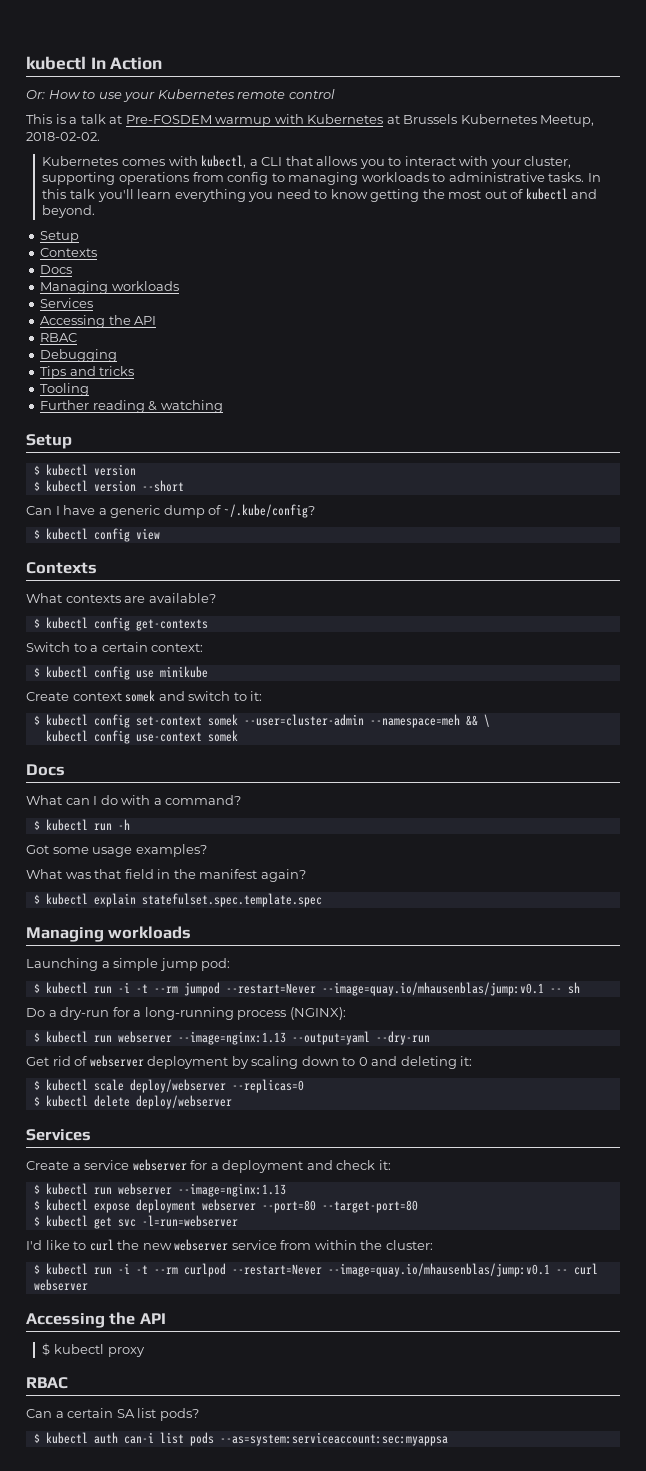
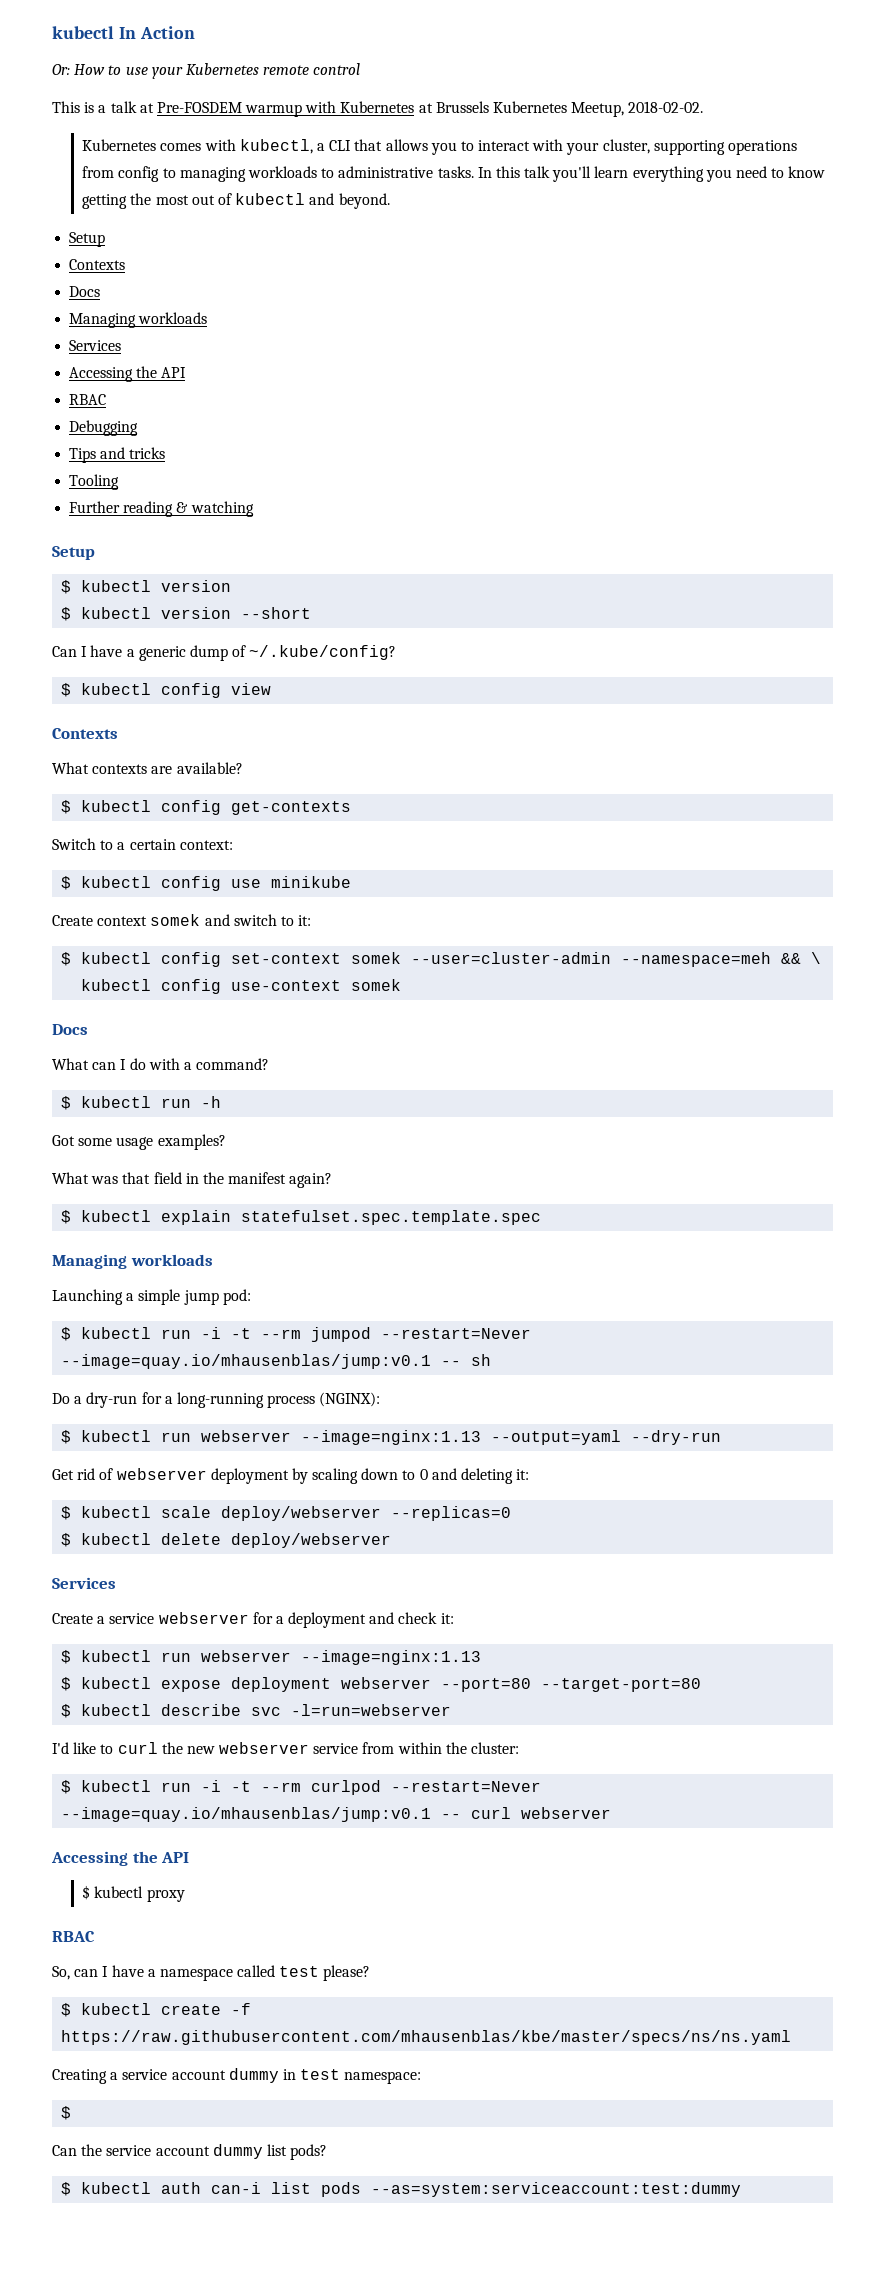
- $ kubectl get svc -l=run=webserver
+ $ kubectl describe svc -l=run=webserver
- Can a certain SA list pods?
+ So, can I have a namespace called test please?
+ $ kubectl create -f https://raw.githubusercontent.com/mhausenblas/kbe/master/specs/ns/ns.yaml
+ Creating a service account dummy in test namespace:
+ $
+ Can the service account dummy list pods?
- $ kubectl auth can-i list pods --as=system:serviceaccount:sec:myappsa
+ $ kubectl auth can-i list pods --as=system:serviceaccount:test:dummy

